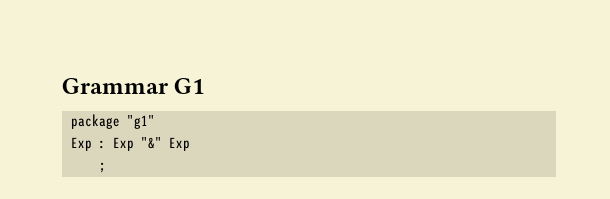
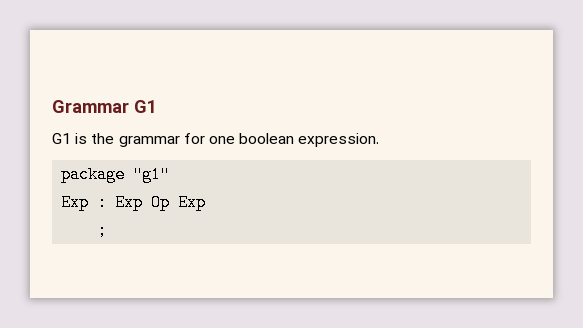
+ G1 is the grammar for one boolean expression.
- Exp : Exp "&" Exp
+ Exp : Exp Op Exp

